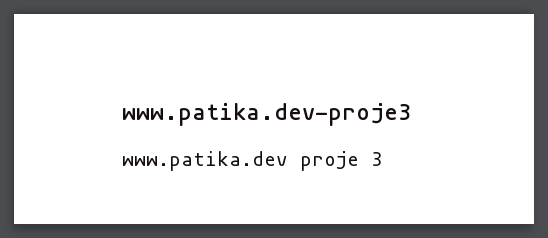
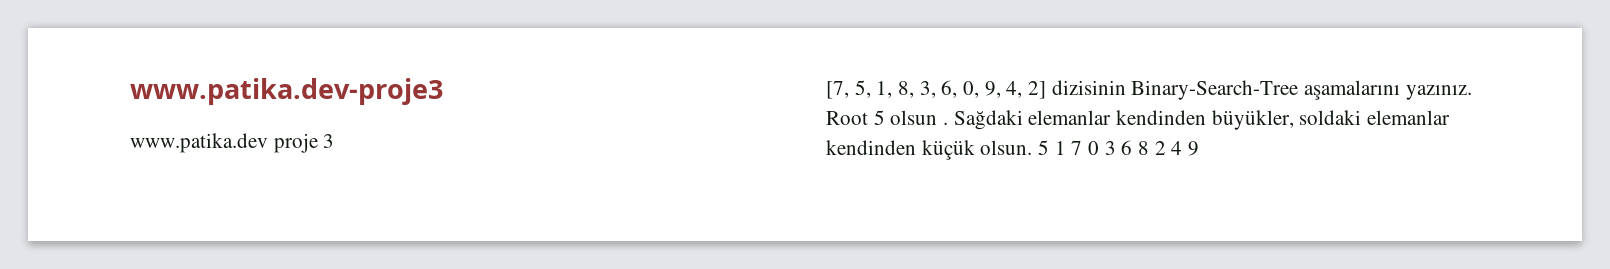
+ [7, 5, 1, 8, 3, 6, 0, 9, 4, 2] dizisinin Binary-Search-Tree aşamalarını yazınız. Root 5 olsun . Sağdaki elemanlar kendinden büyükler, soldaki elemanlar kendinden küçük olsun. 5 1 7 0 3 6 8 2 4 9

